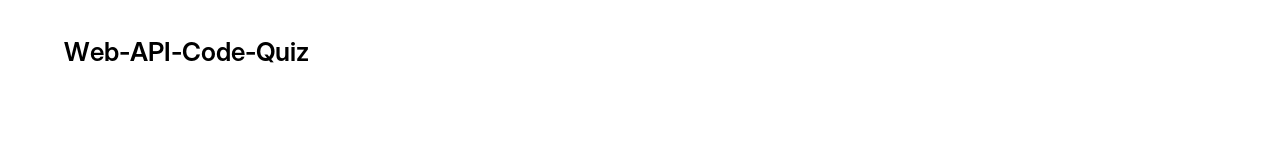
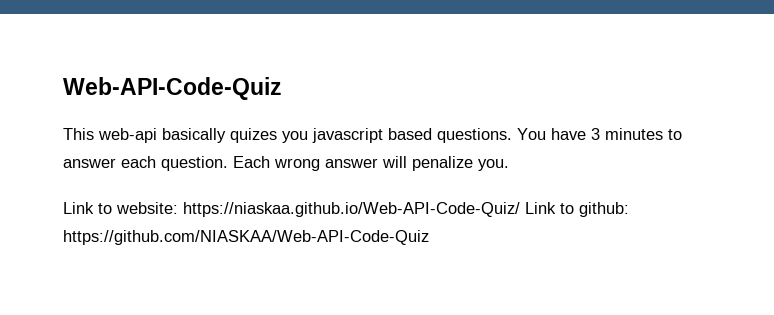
+ This web-api basically quizes you javascript based questions. You have 3 minutes to answer each question. Each wrong answer will penalize you.
+ Link to website: https://niaskaa.github.io/Web-API-Code-Quiz/ Link to github: https://github.com/NIASKAA/Web-API-Code-Quiz

